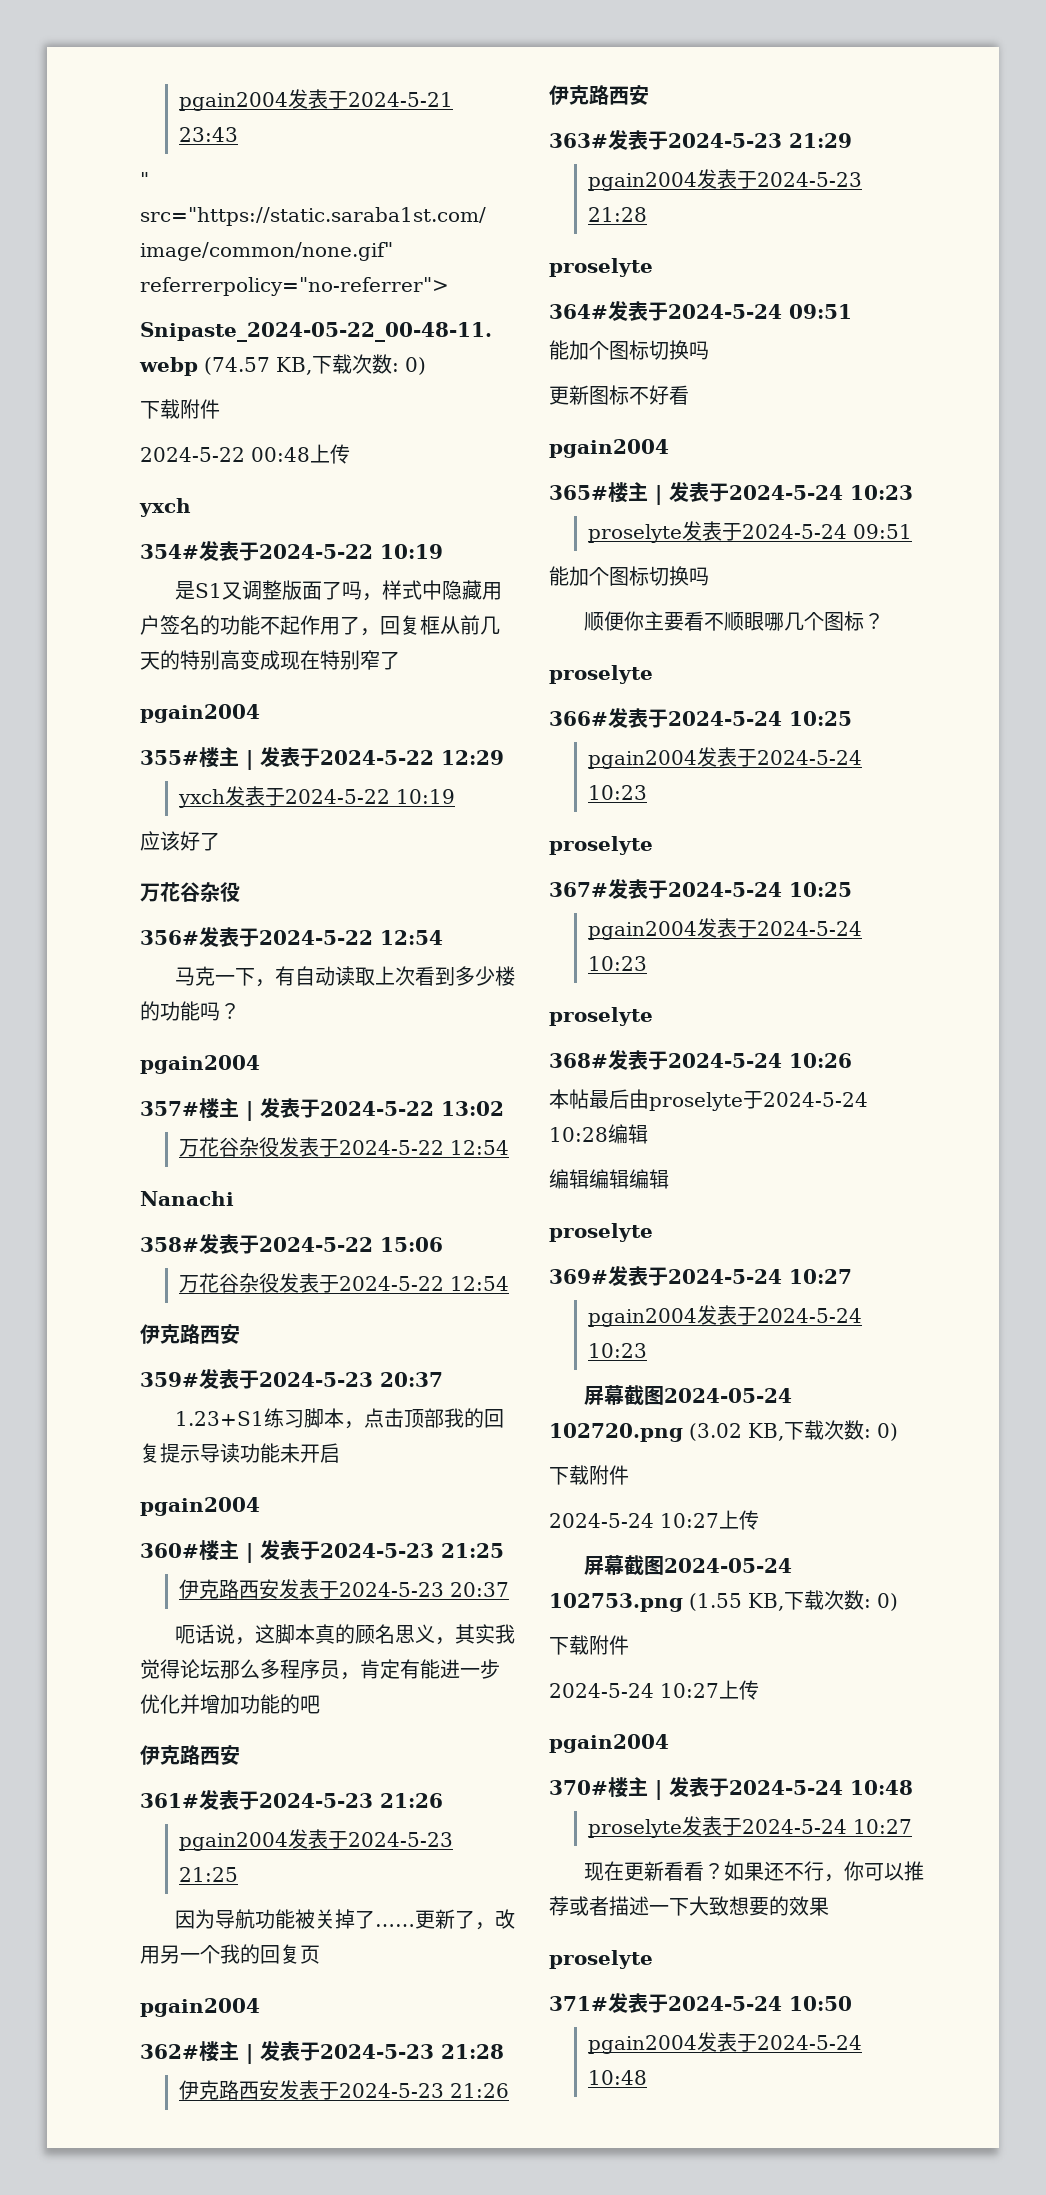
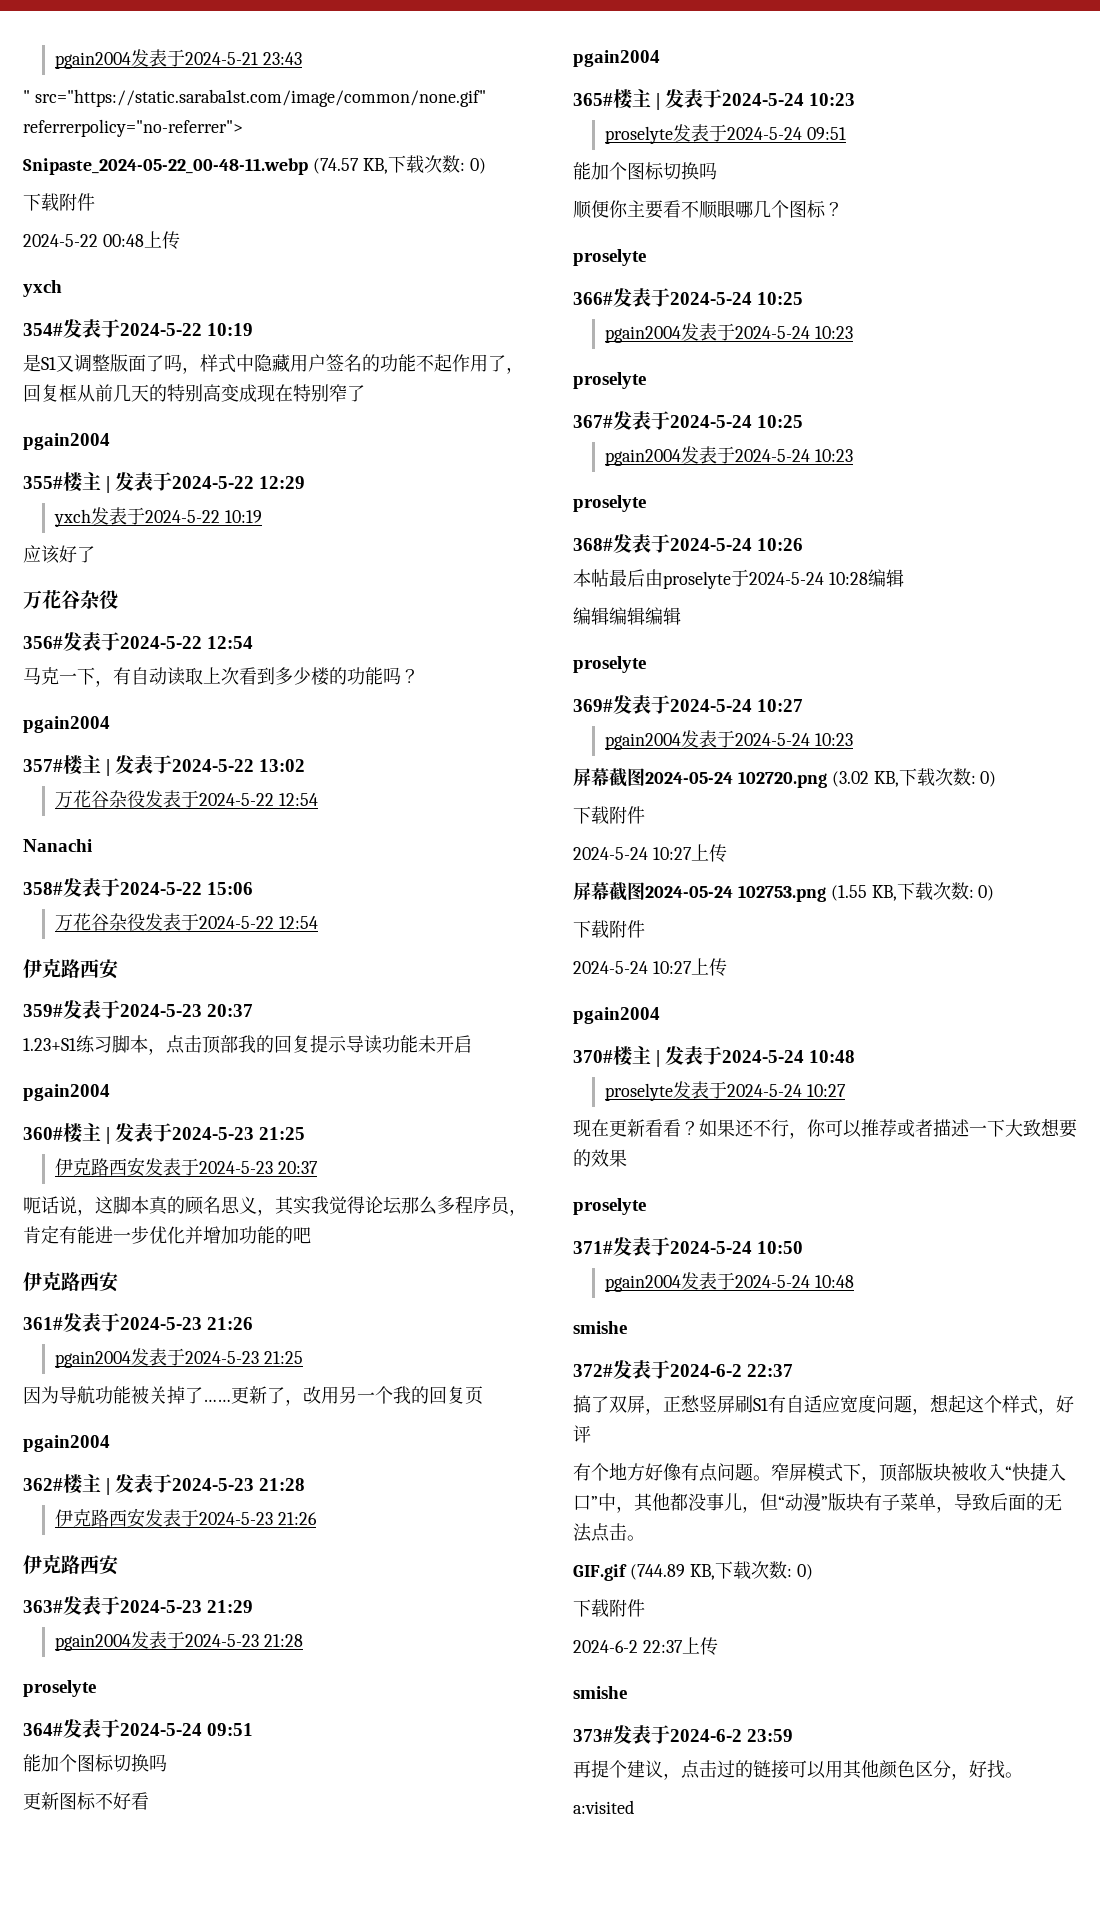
  pgain2004发表于2024-5-24 10:48
+ smishe
+ 372#发表于2024-6-2 22:37
+ 搞了双屏，正愁竖屏刷S1有自适应宽度问题，想起这个样式，好评
+ 有个地方好像有点问题。窄屏模式下，顶部版块被收入“快捷入口”中，其他都没事儿，但“动漫”版块有子菜单，导致后面的无法点击。
+ GIF.gif (744.89 KB,下载次数: 0)
+ 下载附件
+ 2024-6-2 22:37上传
+ smishe
+ 373#发表于2024-6-2 23:59
+ 再提个建议，点击过的链接可以用其他颜色区分，好找。
+ a:visited

